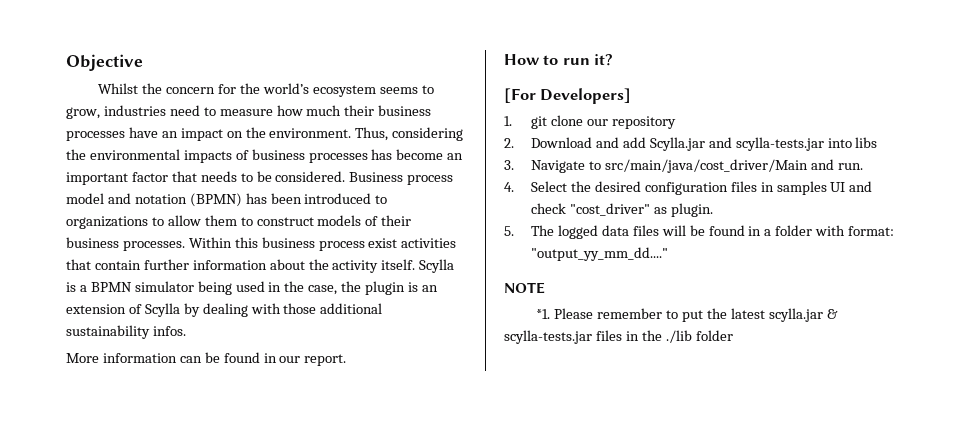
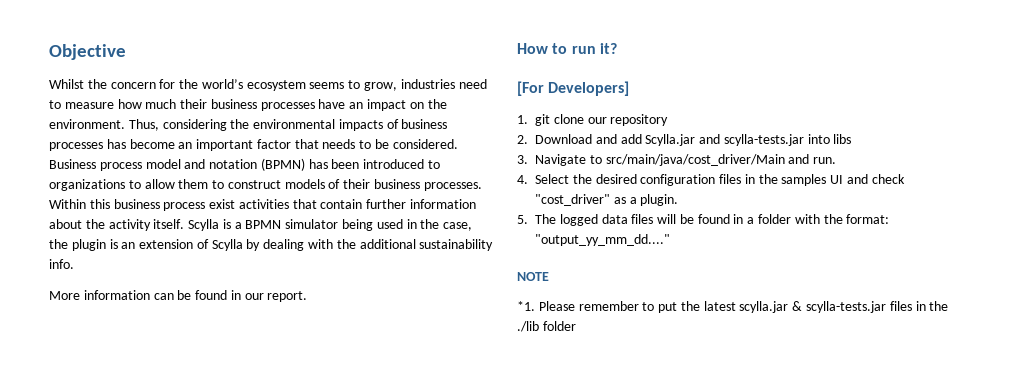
- Scylla is a BPMN simulator being used in the case, the plugin is an extension of Scylla by dealing with those additional sustainability infos.
+ Scylla is a BPMN simulator being used in the case, the plugin is an extension of Scylla by dealing with the additional sustainability info.
- 4. Select the desired configuration files in samples UI and check "cost_driver" as plugin.
+ 4. Select the desired configuration files in the samples UI and check "cost_driver" as a plugin.
- 5. The logged data files will be found in a folder with format: "output_yy_mm_dd...."
+ 5. The logged data files will be found in a folder with the format: "output_yy_mm_dd...."

